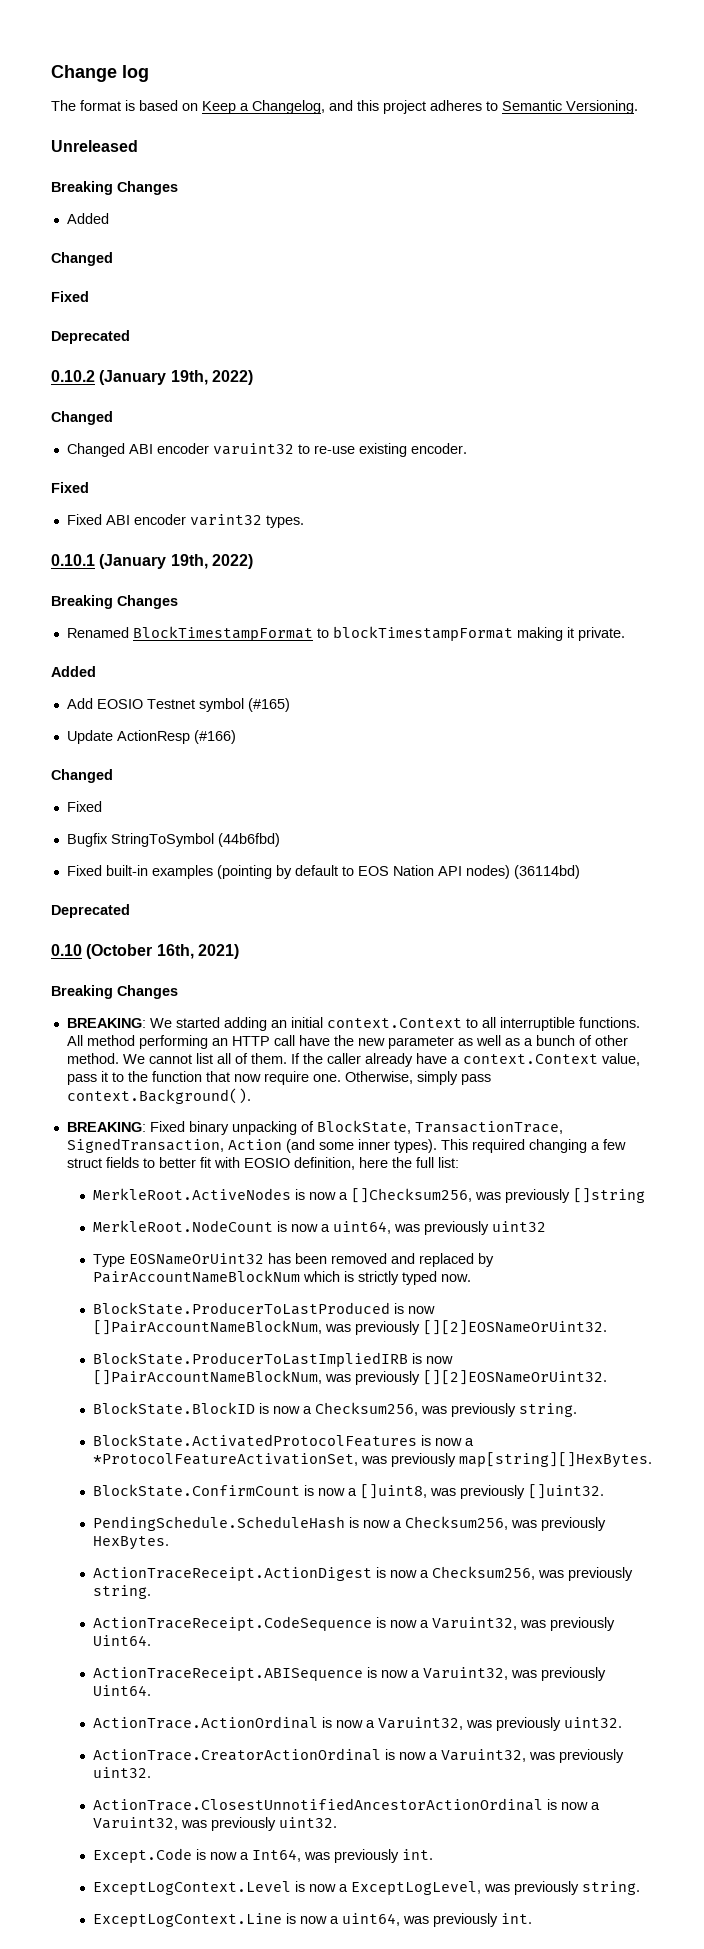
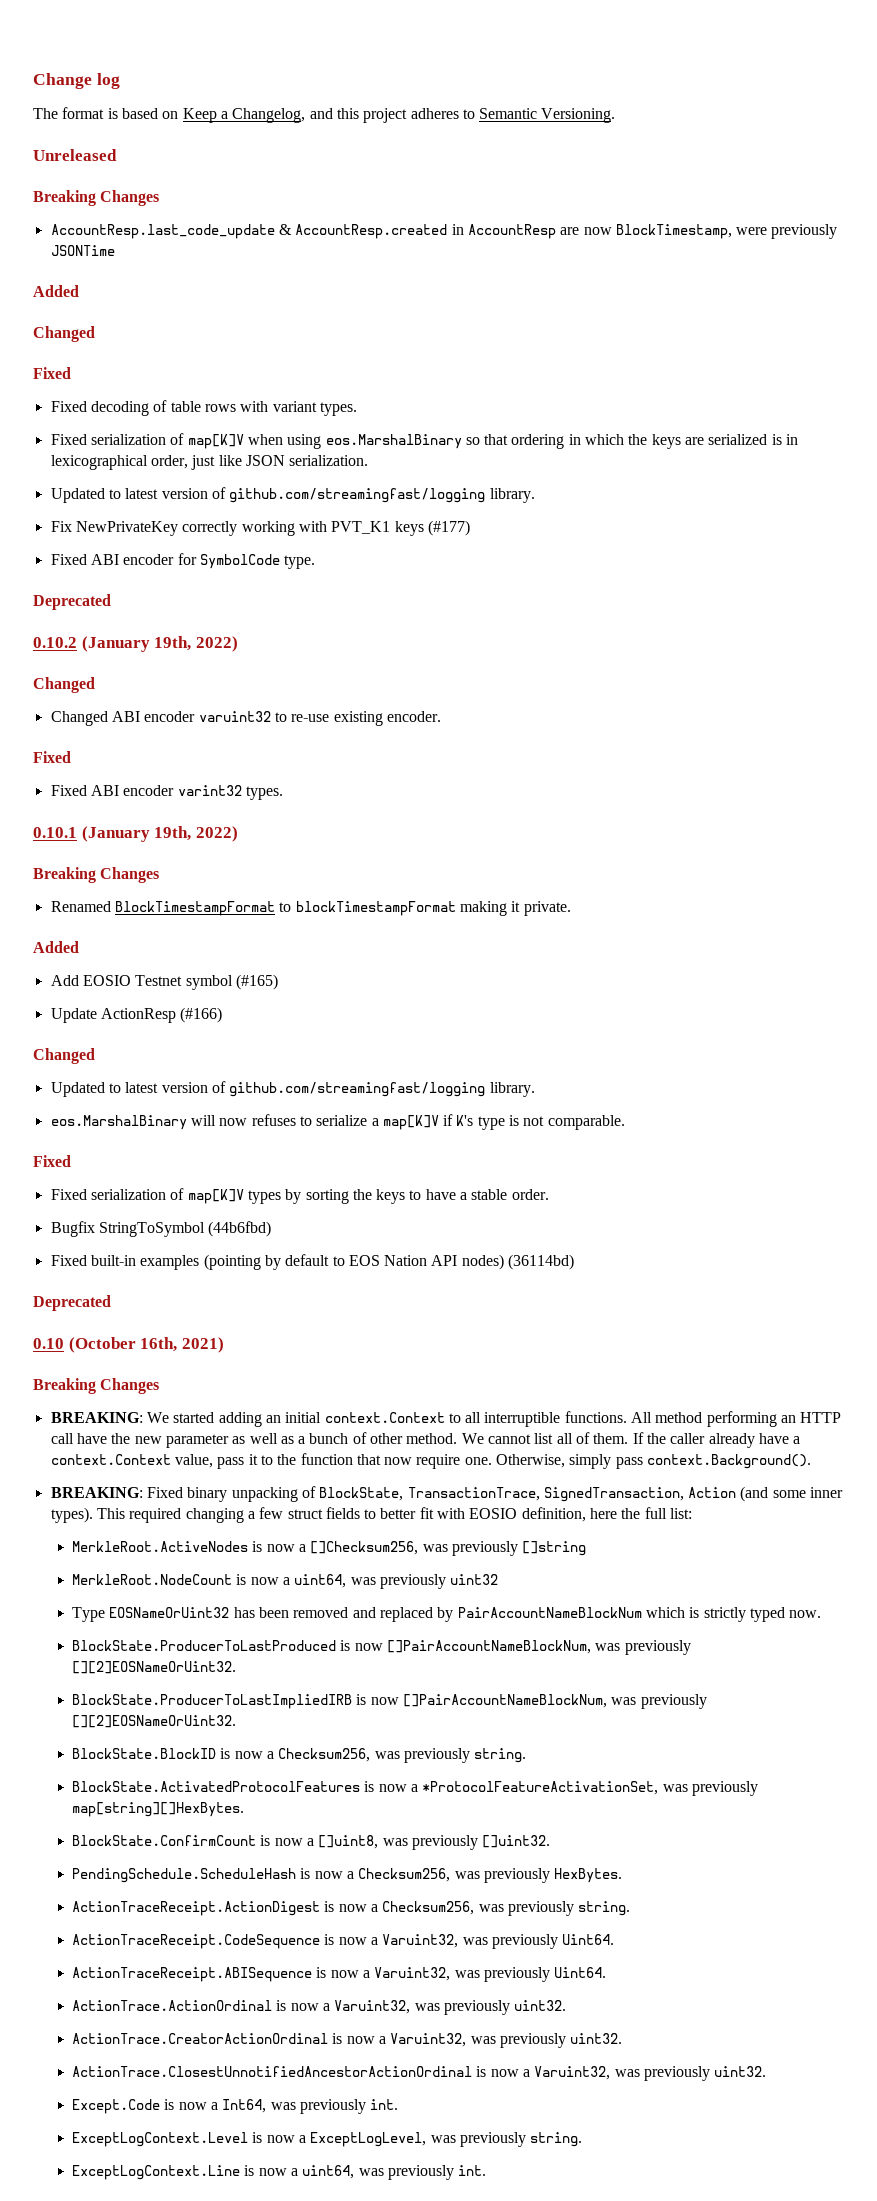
  Unreleased
  Breaking Changes
+ AccountResp.last_code_update & AccountResp.created in AccountResp are now BlockTimestamp, were previously JSONTime
  Added
  Changed
  Fixed
+ Fixed decoding of table rows with variant types.
+ Fixed serialization of map[K]V when using eos.MarshalBinary so that ordering in which the keys are serialized is in lexicographical order, just like JSON serialization.
+ Updated to latest version of github.com/streamingfast/logging library.
+ Fix NewPrivateKey correctly working with PVT_K1 keys (#177)
+ Fixed ABI encoder for SymbolCode type.
  Update ActionResp (#166)
  Changed
+ Updated to latest version of github.com/streamingfast/logging library.
+ eos.MarshalBinary will now refuses to serialize a map[K]V if K's type is not comparable.
  Fixed
+ Fixed serialization of map[K]V types by sorting the keys to have a stable order.

